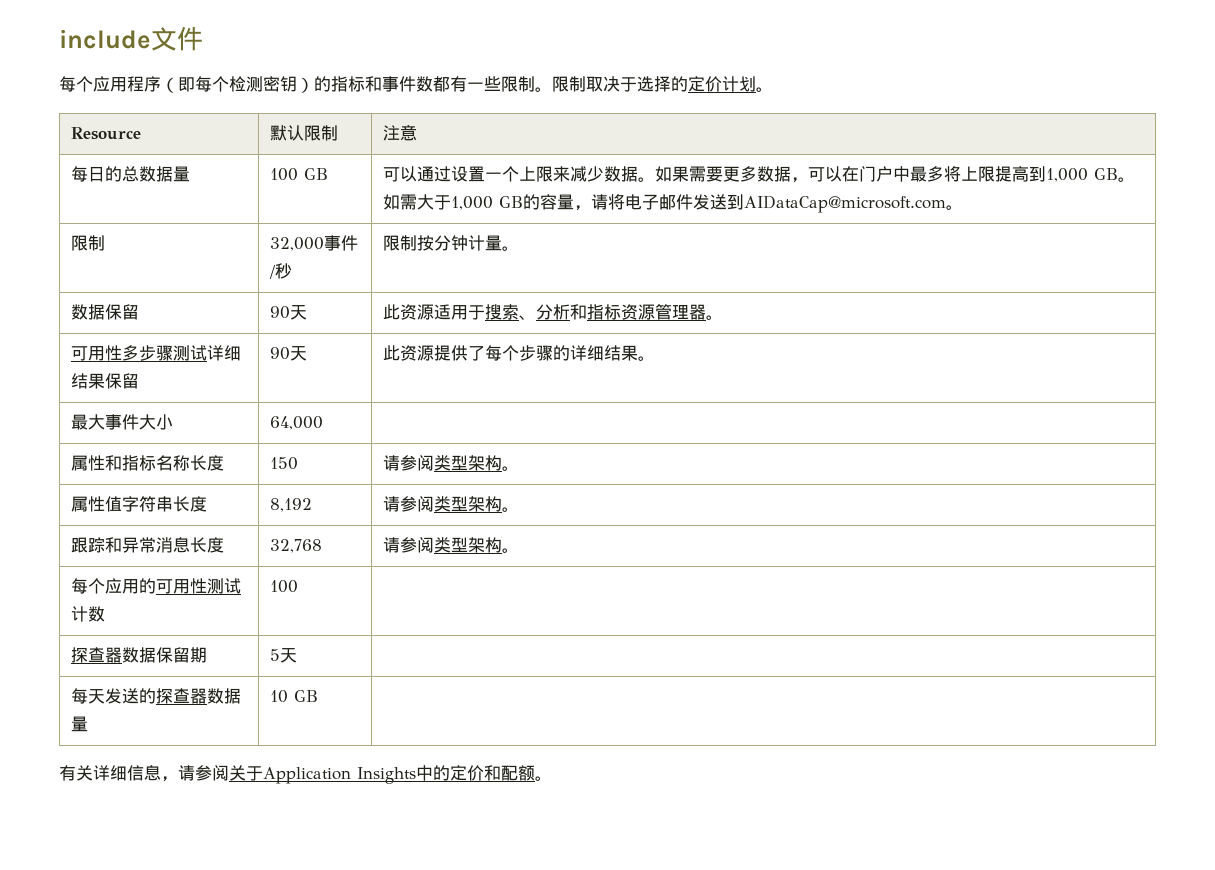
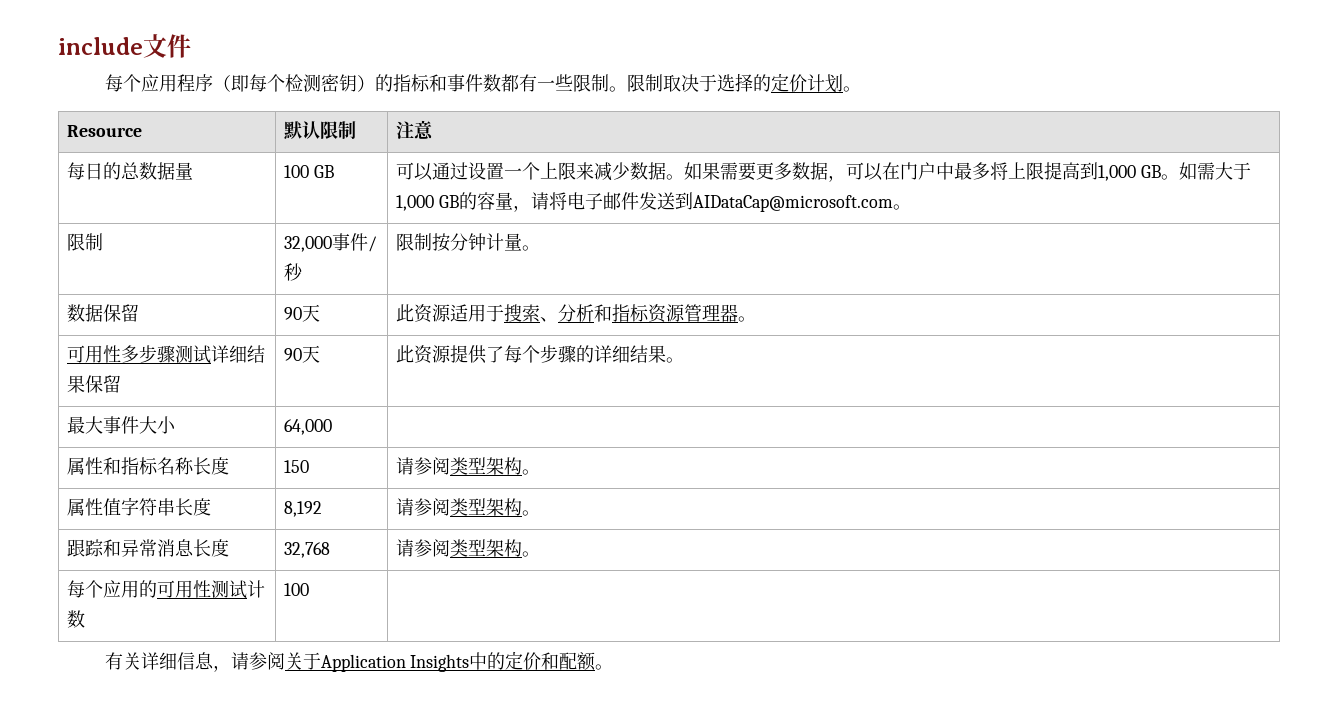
- 探查器数据保留期 | 5天 |
- 每天发送的探查器数据量 | 10 GB |

